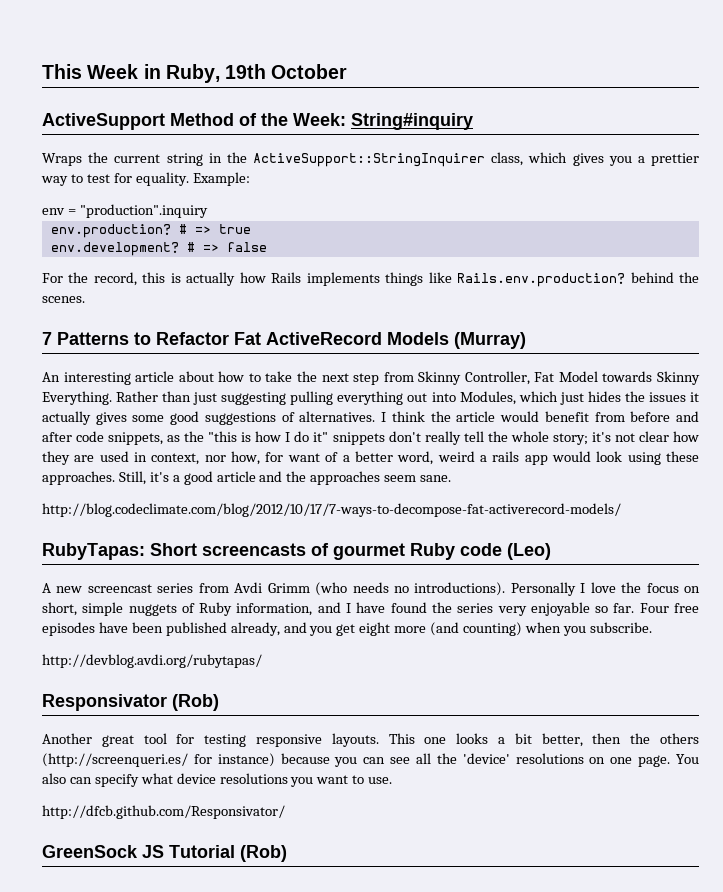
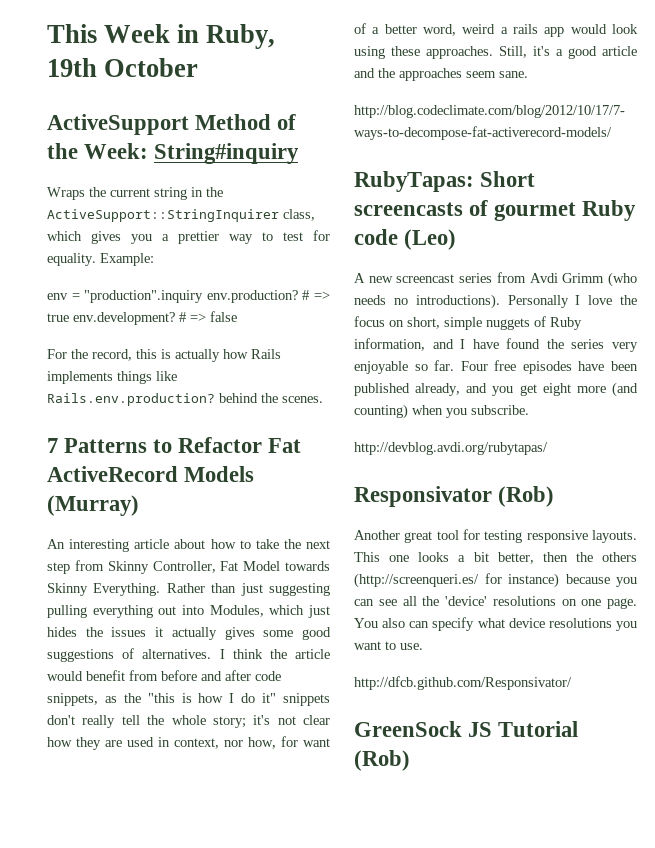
- env = "production".inquiry
- env.production?
+ env = "production".inquiry env.production?
- # => true
- env.development?
+ # => true env.development?

